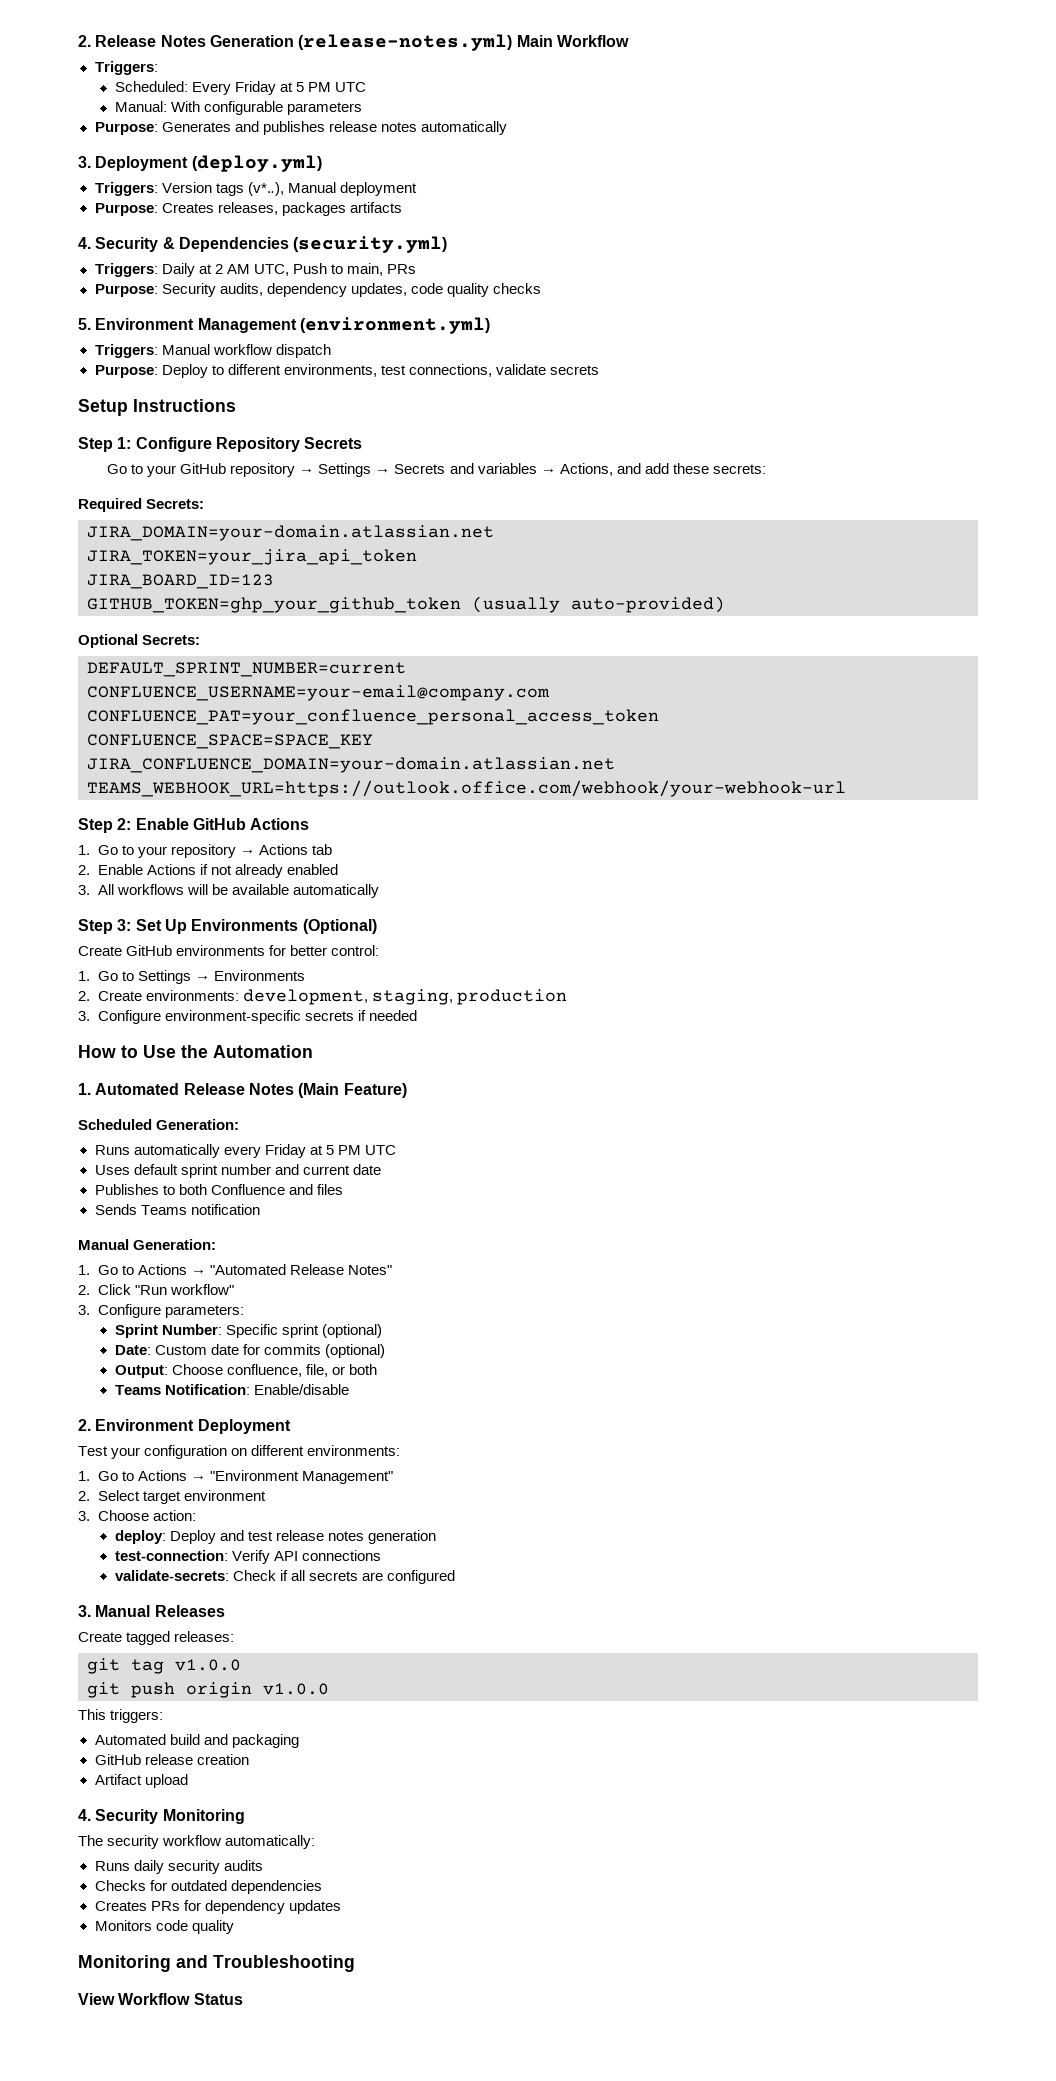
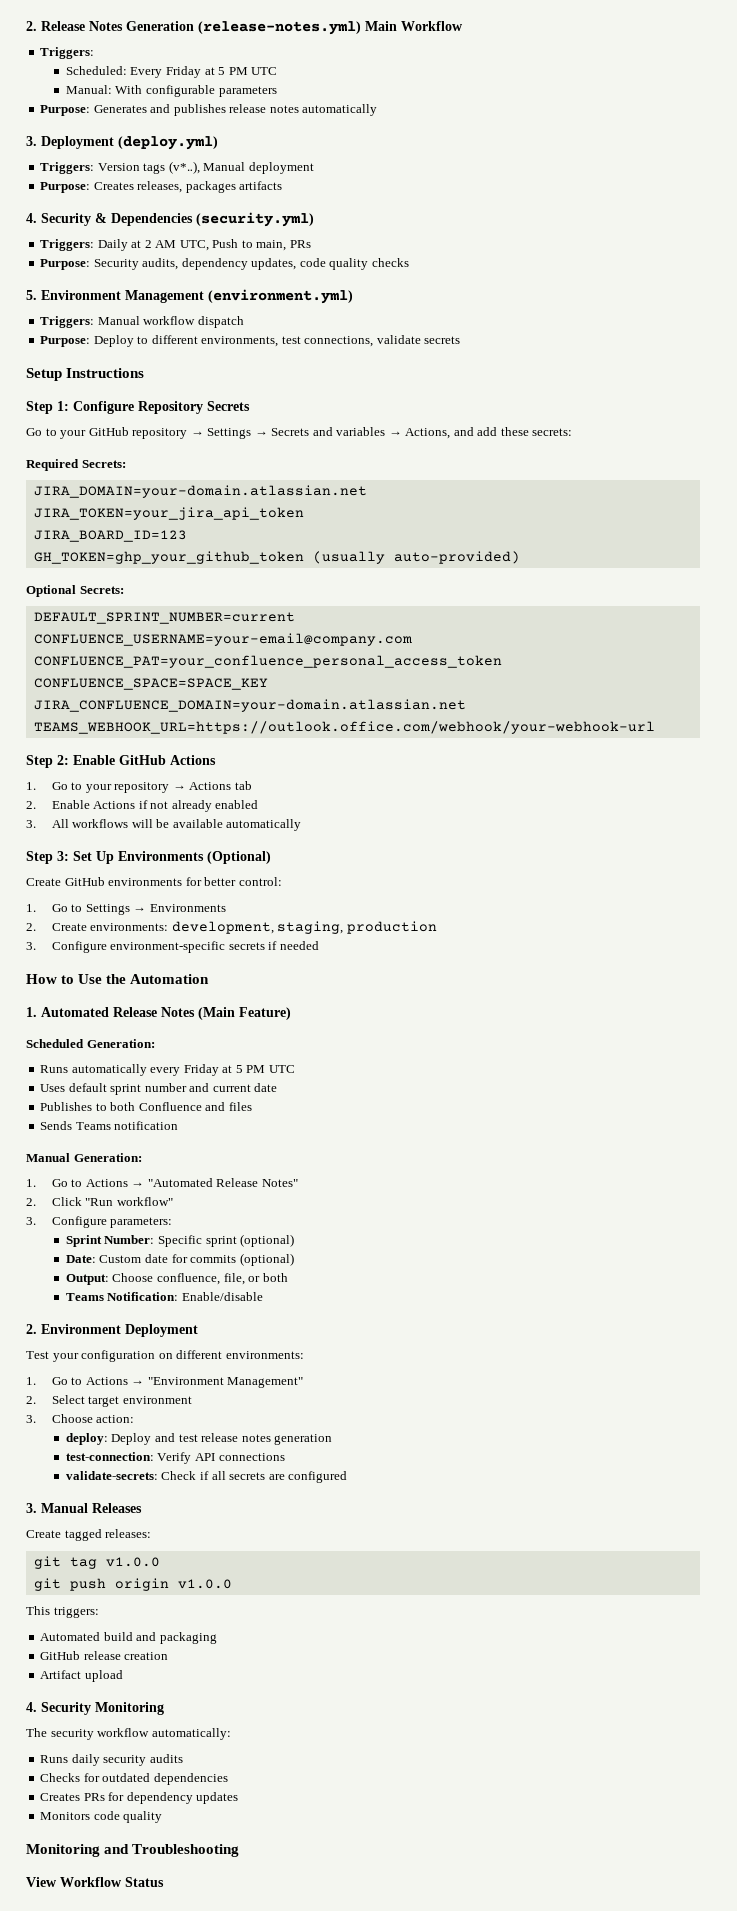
- GITHUB_TOKEN=ghp_your_github_token (usually auto-provided)
+ GH_TOKEN=ghp_your_github_token (usually auto-provided)

